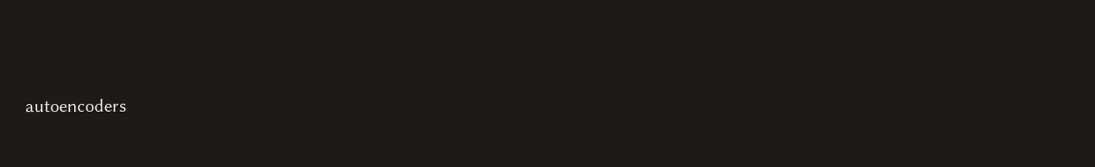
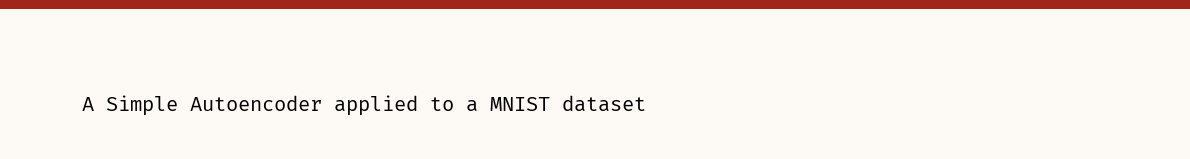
- autoencoders
+ A Simple Autoencoder applied to a MNIST dataset

